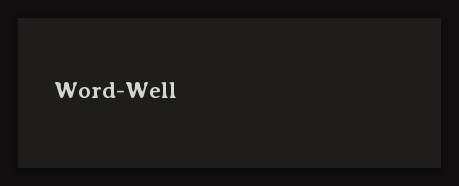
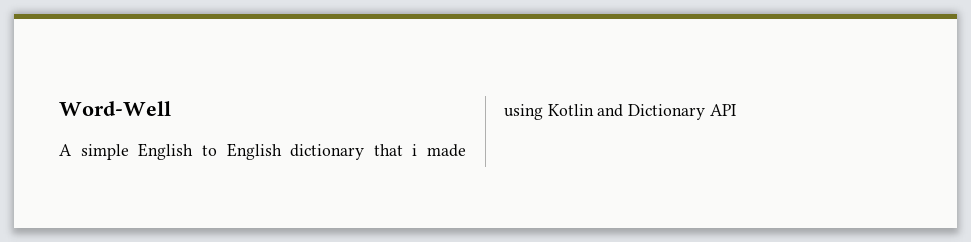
+ A simple English to English dictionary that i made using Kotlin and Dictionary API

